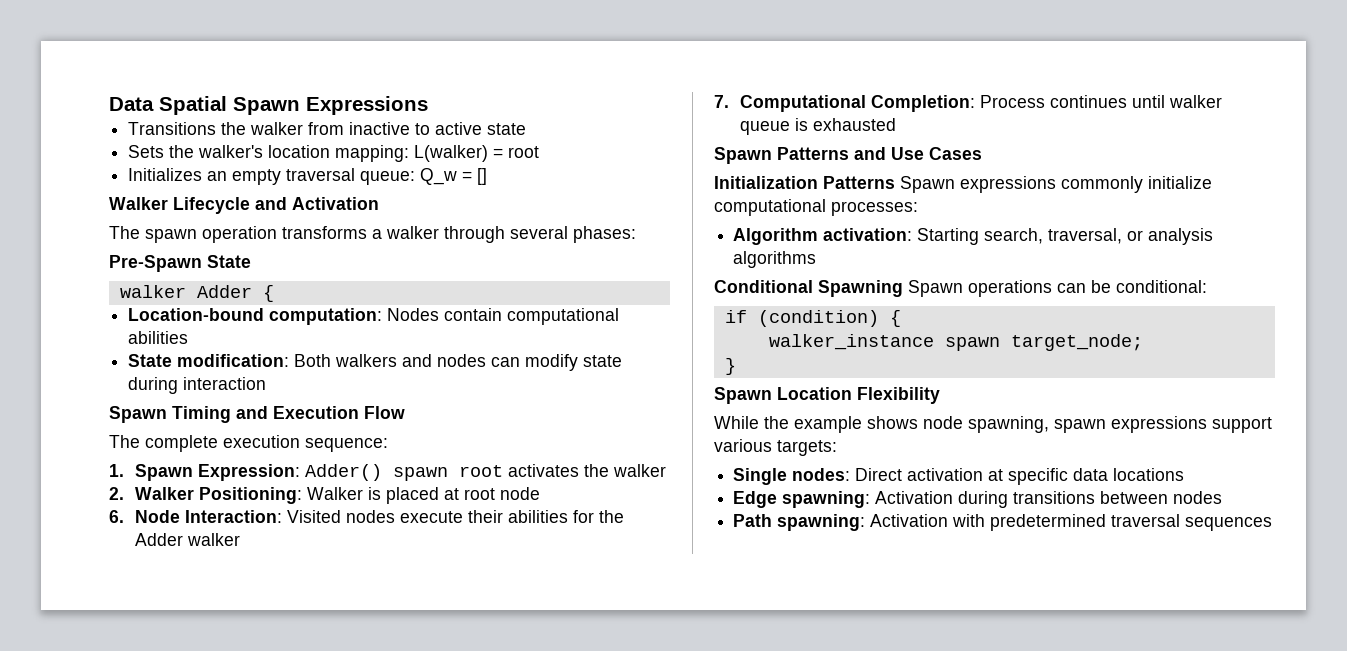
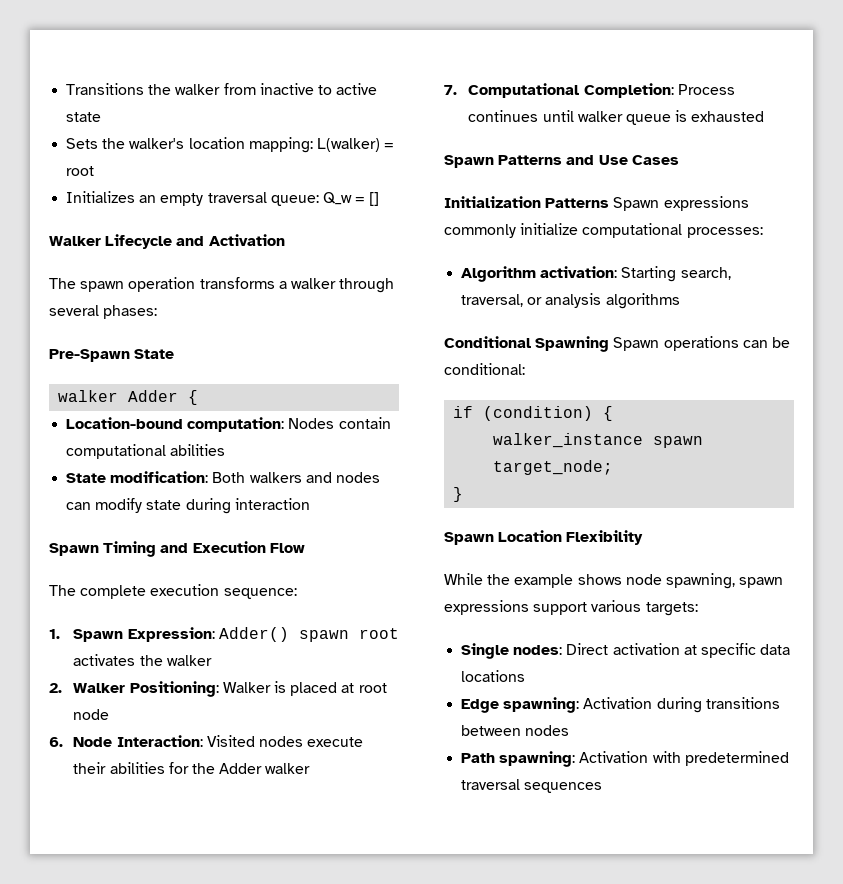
- Data Spatial Spawn Expressions

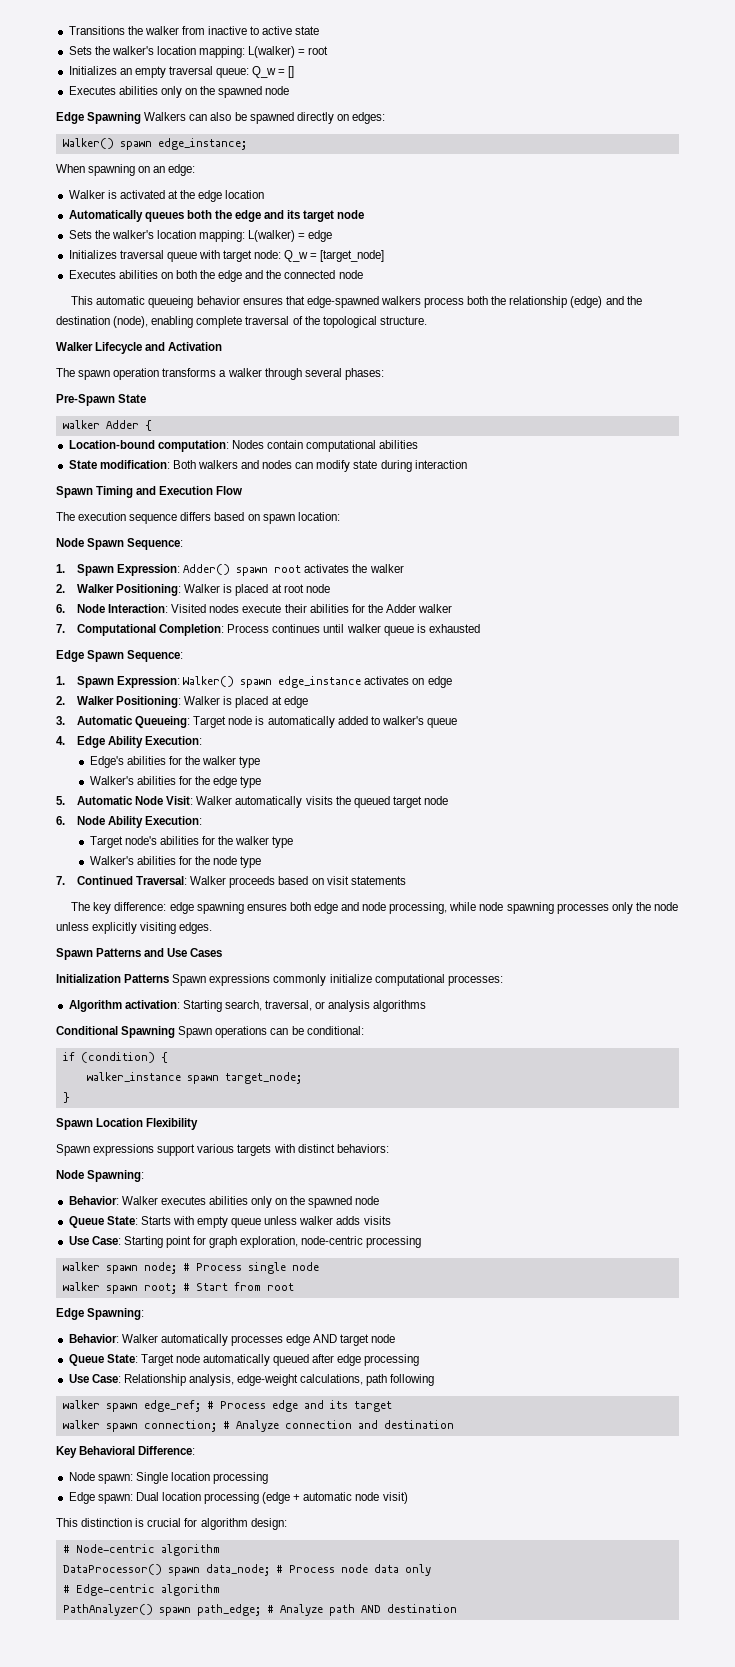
+ Executes abilities only on the spawned node
+ Edge Spawning Walkers can also be spawned directly on edges:
+ Walker() spawn edge_instance;
+ When spawning on an edge:
+ Walker is activated at the edge location
+ Automatically queues both the edge and its target node
+ Sets the walker's location mapping: L(walker) = edge
+ Initializes traversal queue with target node: Q_w = [target_node]
+ Executes abilities on both the edge and the connected node
+ This automatic queueing behavior ensures that edge-spawned walkers process both the relationship (edge) and the destination (node), enabling complete traversal of the topological structure.
- The complete execution sequence:
+ The execution sequence differs based on spawn location:
+ Node Spawn Sequence:
+ Edge Spawn Sequence:
+ 1. Spawn Expression: Walker() spawn edge_instance activates on edge
+ 2. Walker Positioning: Walker is placed at edge
+ 3. Automatic Queueing: Target node is automatically added to walker's queue
+ 4. Edge Ability Execution:
+ Edge's abilities for the walker type
+ Walker's abilities for the edge type
+ 5. Automatic Node Visit: Walker automatically visits the queued target node
+ 6. Node Ability Execution:
+ Target node's abilities for the walker type
+ Walker's abilities for the node type
+ 7. Continued Traversal: Walker proceeds based on visit statements
+ The key difference: edge spawning ensures both edge and node processing, while node spawning processes only the node unless explicitly visiting edges.
- While the example shows node spawning, spawn expressions support various targets:
- Single nodes: Direct activation at specific data locations
- Edge spawning: Activation during transitions between nodes
- Path spawning: Activation with predetermined traversal sequences
+ Spawn expressions support various targets with distinct behaviors:
+ Node Spawning:
+ Behavior: Walker executes abilities only on the spawned node
+ Queue State: Starts with empty queue unless walker adds visits
+ Use Case: Starting point for graph exploration, node-centric processing
+ walker spawn node; # Process single node
+ walker spawn root; # Start from root
+ Edge Spawning:
+ Behavior: Walker automatically processes edge AND target node
+ Queue State: Target node automatically queued after edge processing
+ Use Case: Relationship analysis, edge-weight calculations, path following
+ walker spawn edge_ref; # Process edge and its target
+ walker spawn connection; # Analyze connection and destination
+ Key Behavioral Difference:
+ Node spawn: Single location processing
+ Edge spawn: Dual location processing (edge + automatic node visit)
+ This distinction is crucial for algorithm design:
+ # Node-centric algorithm
+ DataProcessor() spawn data_node; # Process node data only
+ # Edge-centric algorithm
+ PathAnalyzer() spawn path_edge; # Analyze path AND destination

